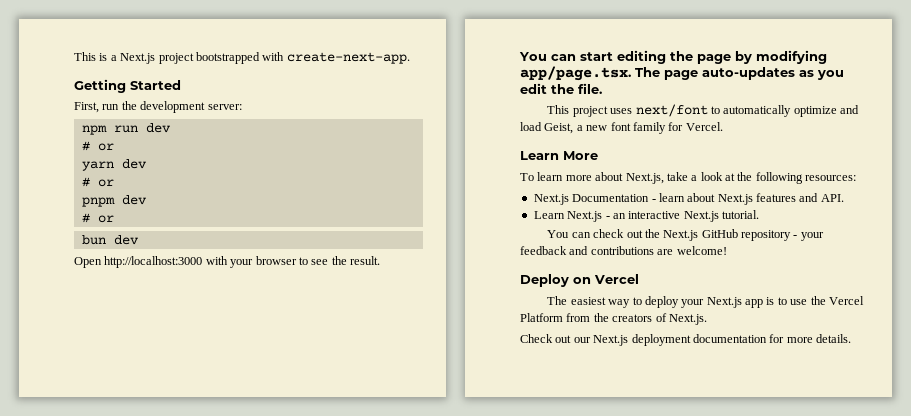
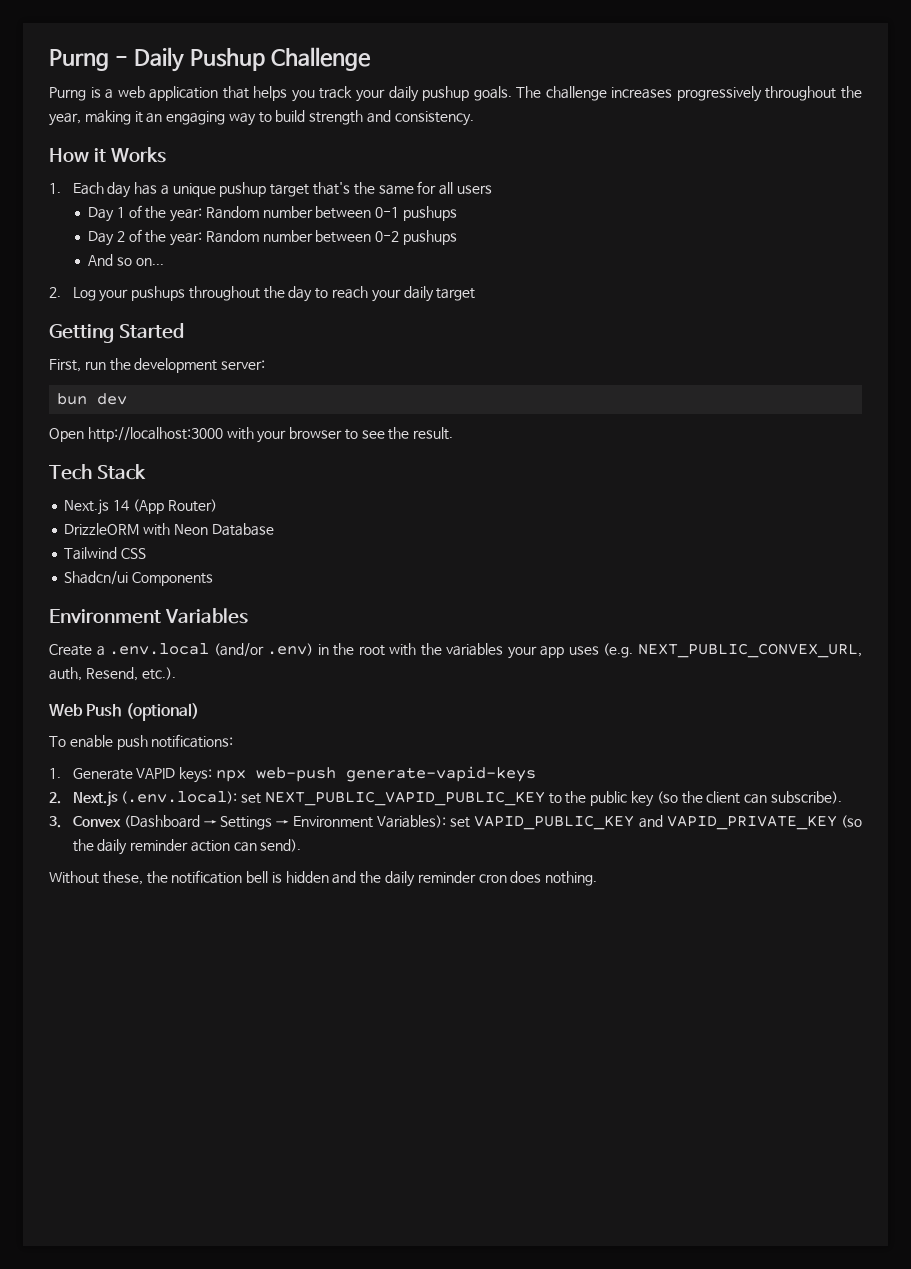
- This is a Next.js project bootstrapped with create-next-app.
+ Purng - Daily Pushup Challenge
+ Purng is a web application that helps you track your daily pushup goals. The challenge increases progressively throughout the year, making it an engaging way to build strength and consistency.
+ How it Works
+ 1. Each day has a unique pushup target that's the same for all users
+ Day 1 of the year: Random number between 0-1 pushups
+ Day 2 of the year: Random number between 0-2 pushups
+ And so on...
+ 2. Log your pushups throughout the day to reach your daily target
- npm run dev
- # or
- yarn dev
- # or
- pnpm dev
- # or
- You can start editing the page by modifying app/page.tsx. The page auto-updates as you edit the file.
- This project uses next/font to automatically optimize and load Geist, a new font family for Vercel.
- Learn More
- To learn more about Next.js, take a look at the following resources:
- Next.js Documentation - learn about Next.js features and API.
- Learn Next.js - an interactive Next.js tutorial.
- You can check out the Next.js GitHub repository - your feedback and contributions are welcome!
- Deploy on Vercel
- The easiest way to deploy your Next.js app is to use the Vercel Platform from the creators of Next.js.
- Check out our Next.js deployment documentation for more details.
+ Tech Stack
+ Next.js 14 (App Router)
+ DrizzleORM with Neon Database
+ Tailwind CSS
+ Shadcn/ui Components
+ Environment Variables
+ Create a .env.local (and/or .env) in the root with the variables your app uses (e.g. NEXT_PUBLIC_CONVEX_URL, auth, Resend, etc.).
+ Web Push (optional)
+ To enable push notifications:
+ 1. Generate VAPID keys: npx web-push generate-vapid-keys
+ 2. Next.js (.env.local): set NEXT_PUBLIC_VAPID_PUBLIC_KEY to the public key (so the client can subscribe).
+ 3. Convex (Dashboard → Settings → Environment Variables): set VAPID_PUBLIC_KEY and VAPID_PRIVATE_KEY (so the daily reminder action can send).
+ Without these, the notification bell is hidden and the daily reminder cron does nothing.

